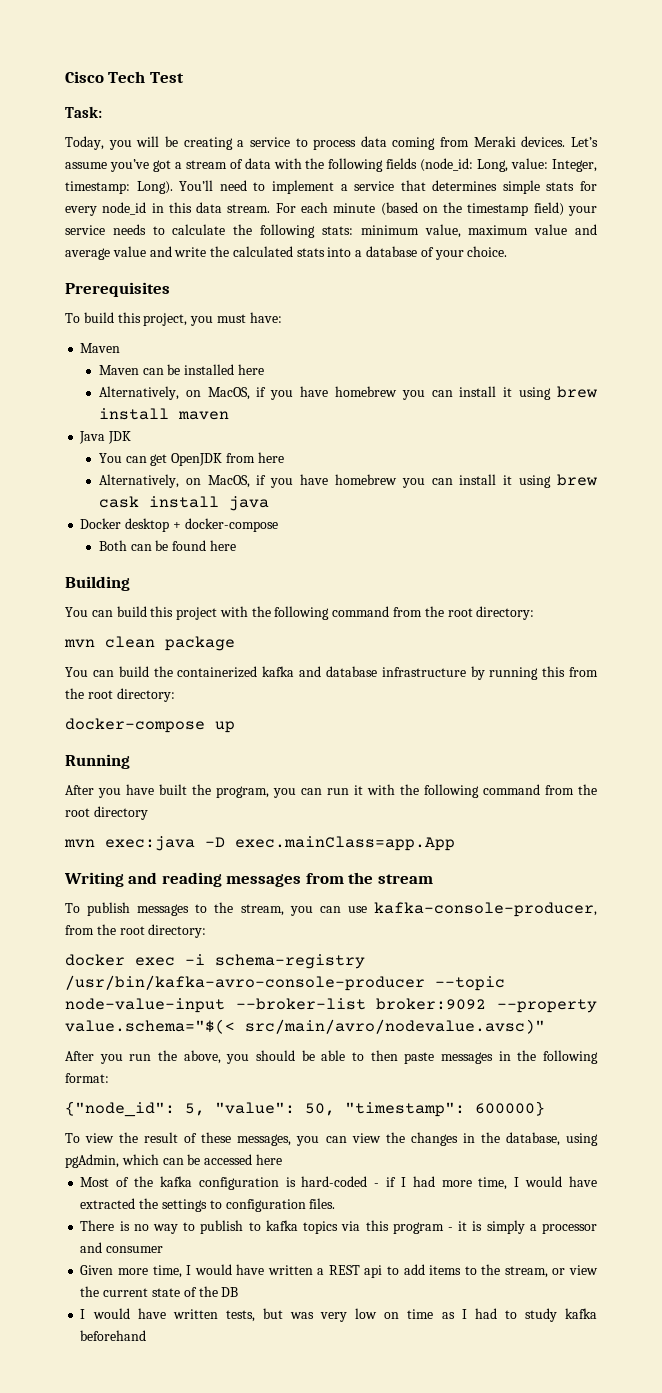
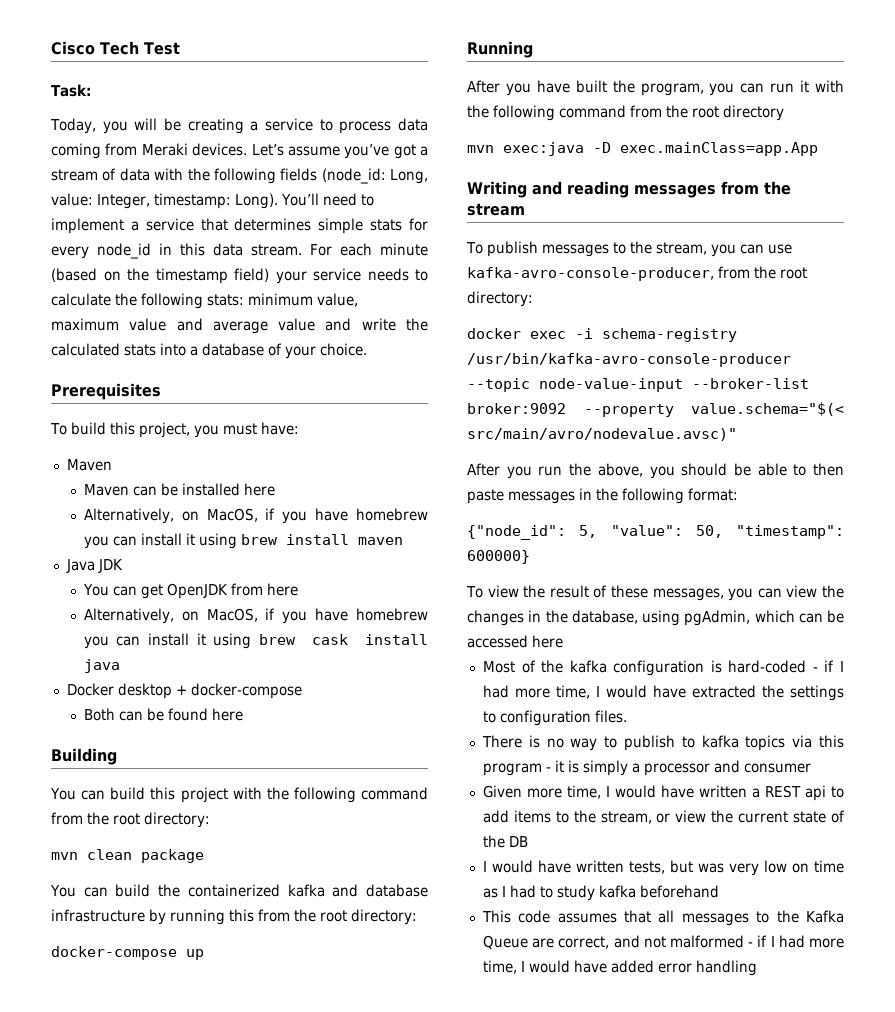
- To publish messages to the stream, you can use kafka-console-producer, from the root directory:
+ To publish messages to the stream, you can use kafka-avro-console-producer, from the root directory:
+ This code assumes that all messages to the Kafka Queue are correct, and not malformed - if I had more time, I would have added error handling

